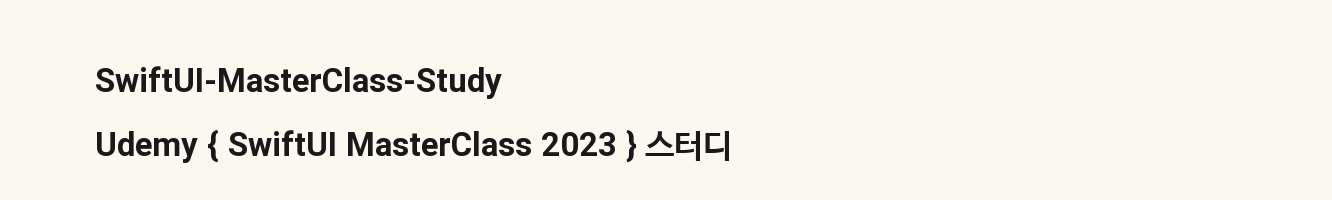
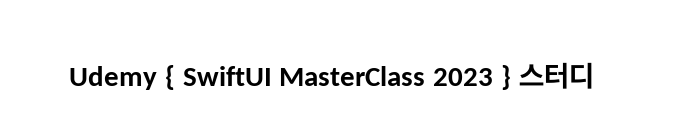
- SwiftUI-MasterClass-Study

